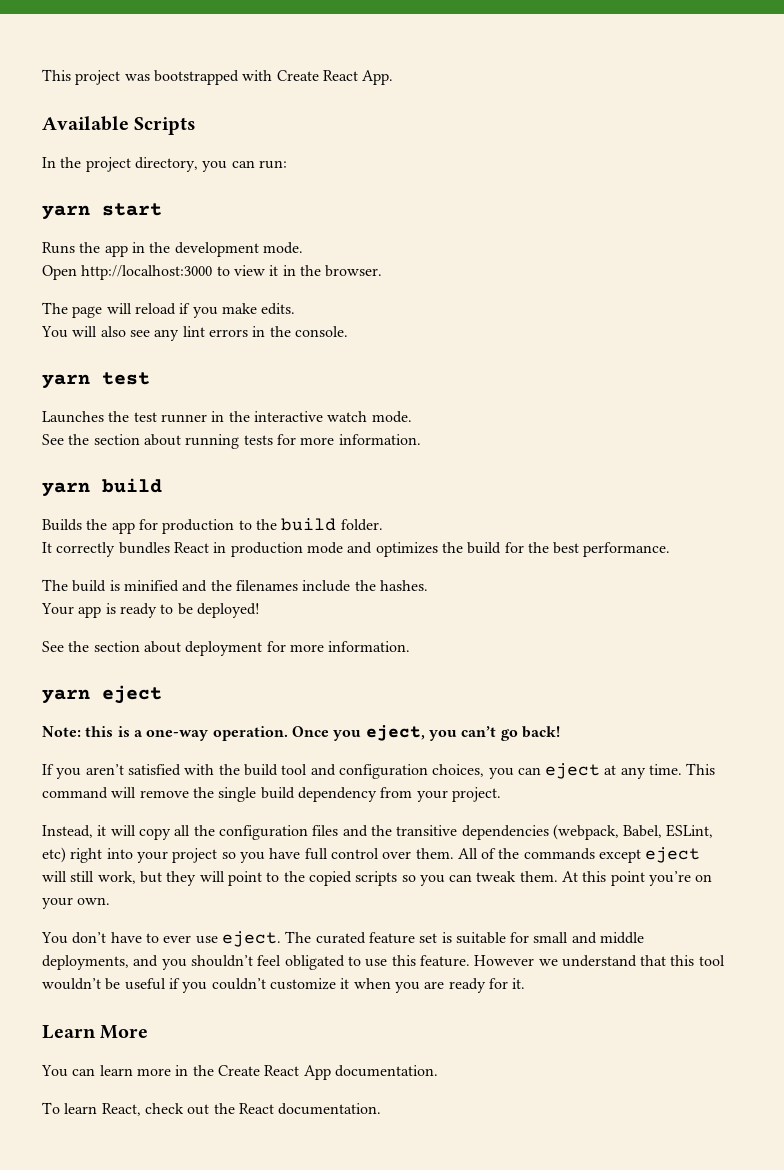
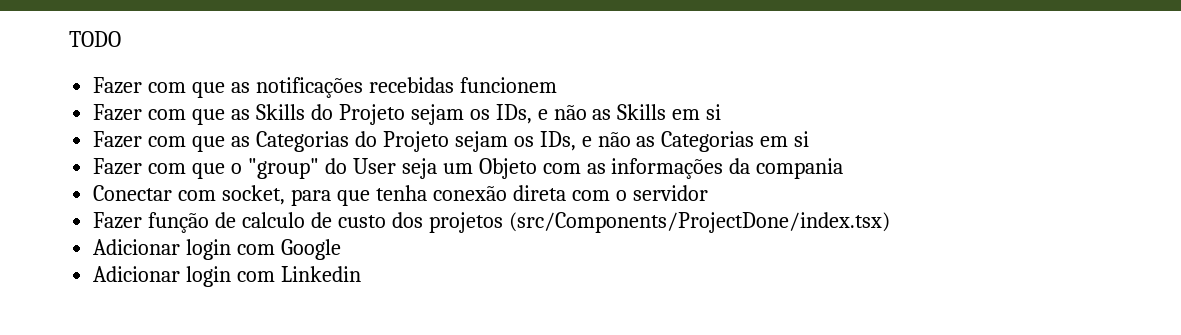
- This project was bootstrapped with Create React App.
- Available Scripts
- In the project directory, you can run:
- yarn start
- Runs the app in the development mode.
- Open http://localhost:3000 to view it in the browser.
- The page will reload if you make edits.
- You will also see any lint errors in the console.
- yarn test
- Launches the test runner in the interactive watch mode.
- See the section about running tests for more information.
- yarn build
- Builds the app for production to the build folder.
- It correctly bundles React in production mode and optimizes the build for the best performance.
- The build is minified and the filenames include the hashes.
- Your app is ready to be deployed!
- See the section about deployment for more information.
- yarn eject
- Note: this is a one-way operation. Once you eject, you can’t go back!
- If you aren’t satisfied with the build tool and configuration choices, you can eject at any time. This command will remove the single build dependency from your project.
- Instead, it will copy all the configuration files and the transitive dependencies (webpack, Babel, ESLint, etc) right into your project so you have full control over them. All of the commands except eject will still work, but they will point to the copied scripts so you can tweak them. At this point you’re on your own.
- You don’t have to ever use eject. The curated feature set is suitable for small and middle deployments, and you shouldn’t feel obligated to use this feature. However we understand that this tool wouldn’t be useful if you couldn’t customize it when you are ready for it.
- Learn More
- You can learn more in the Create React App documentation.
- To learn React, check out the React documentation.
+ TODO
+ Fazer com que as notificações recebidas funcionem
+ Fazer com que as Skills do Projeto sejam os IDs, e não as Skills em si
+ Fazer com que as Categorias do Projeto sejam os IDs, e não as Categorias em si
+ Fazer com que o "group" do User seja um Objeto com as informações da compania
+ Conectar com socket, para que tenha conexão direta com o servidor
+ Fazer função de calculo de custo dos projetos (src/Components/ProjectDone/index.tsx)
+ Adicionar login com Google
+ Adicionar login com Linkedin

